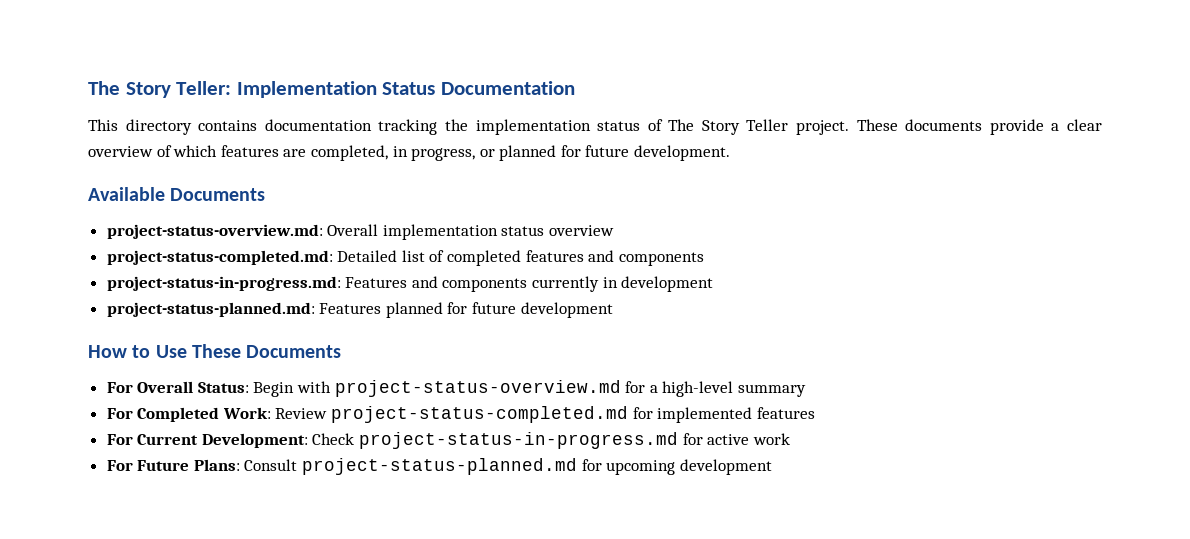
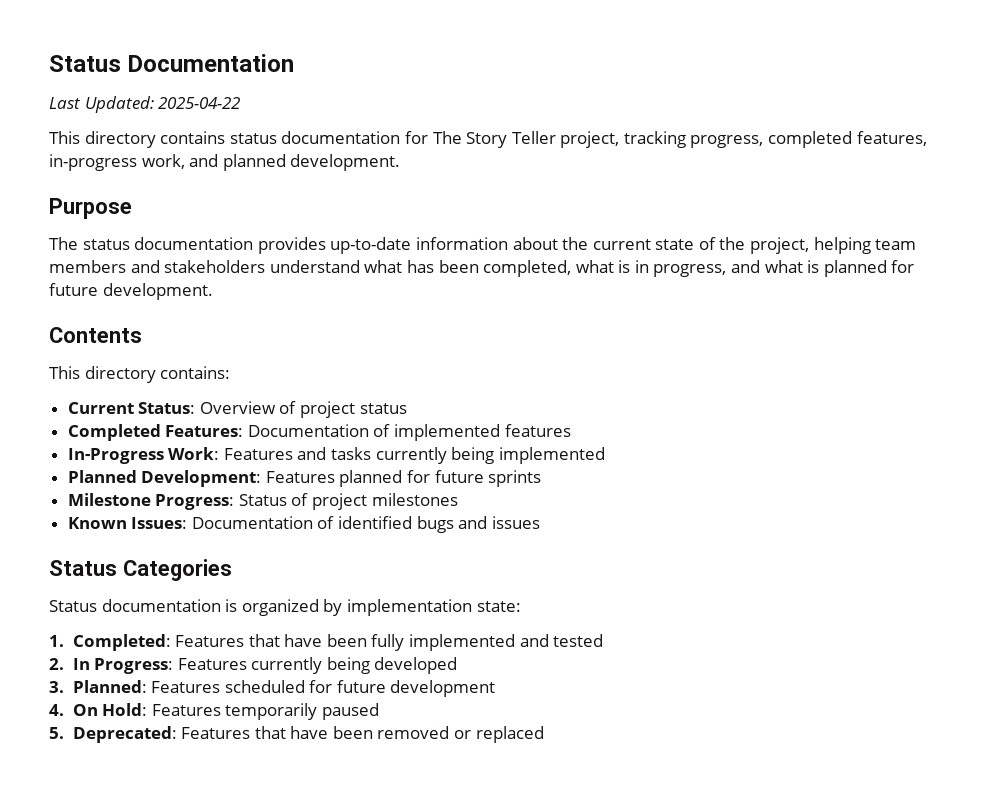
- The Story Teller: Implementation Status Documentation
+ Status Documentation
+ Last Updated: 2025-04-22
- This directory contains documentation tracking the implementation status of The Story Teller project. These documents provide a clear overview of which features are completed, in progress, or planned for future development.
- Available Documents
- project-status-overview.md: Overall implementation status overview
- project-status-completed.md: Detailed list of completed features and components
- project-status-in-progress.md: Features and components currently in development
- project-status-planned.md: Features planned for future development
- How to Use These Documents
- For Overall Status: Begin with project-status-overview.md for a high-level summary
- For Completed Work: Review project-status-completed.md for implemented features
- For Current Development: Check project-status-in-progress.md for active work
- For Future Plans: Consult project-status-planned.md for upcoming development
+ This directory contains status documentation for The Story Teller project, tracking progress, completed features, in-progress work, and planned development.
+ Purpose
+ The status documentation provides up-to-date information about the current state of the project, helping team members and stakeholders understand what has been completed, what is in progress, and what is planned for future development.
+ Contents
+ This directory contains:
+ Current Status: Overview of project status
+ Completed Features: Documentation of implemented features
+ In-Progress Work: Features and tasks currently being implemented
+ Planned Development: Features planned for future sprints
+ Milestone Progress: Status of project milestones
+ Known Issues: Documentation of identified bugs and issues
+ Status Categories
+ Status documentation is organized by implementation state:
+ 1. Completed: Features that have been fully implemented and tested
+ 2. In Progress: Features currently being developed
+ 3. Planned: Features scheduled for future development
+ 4. On Hold: Features temporarily paused
+ 5. Deprecated: Features that have been removed or replaced

